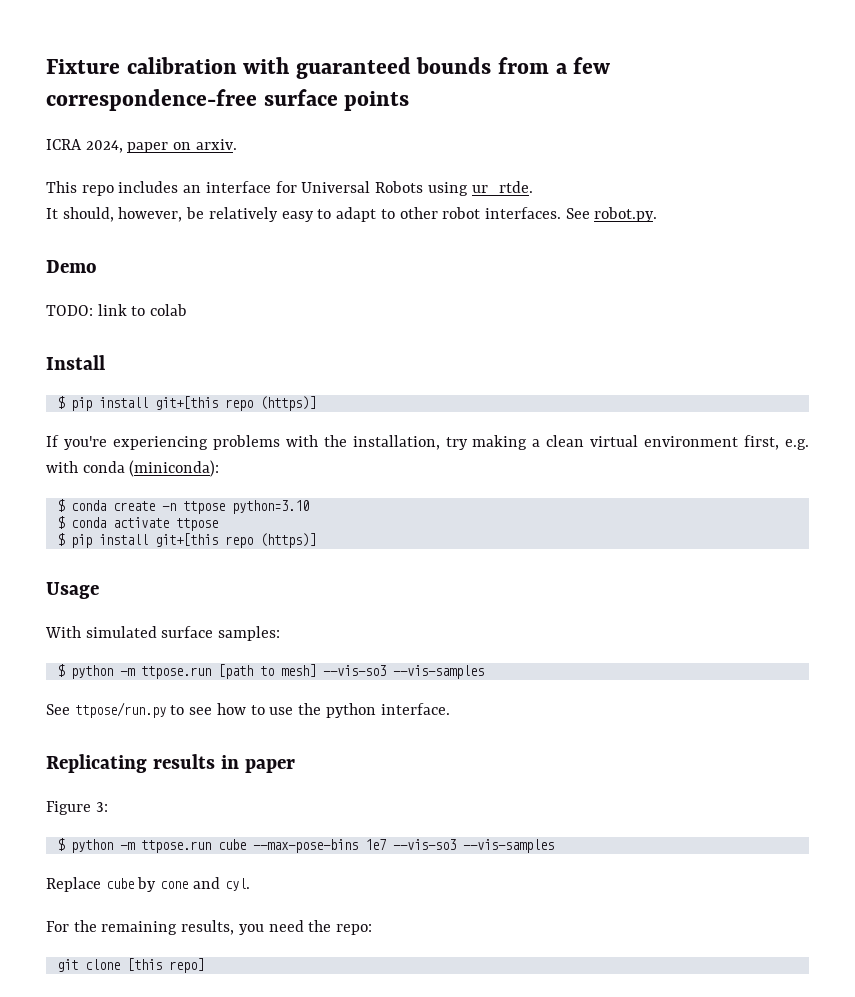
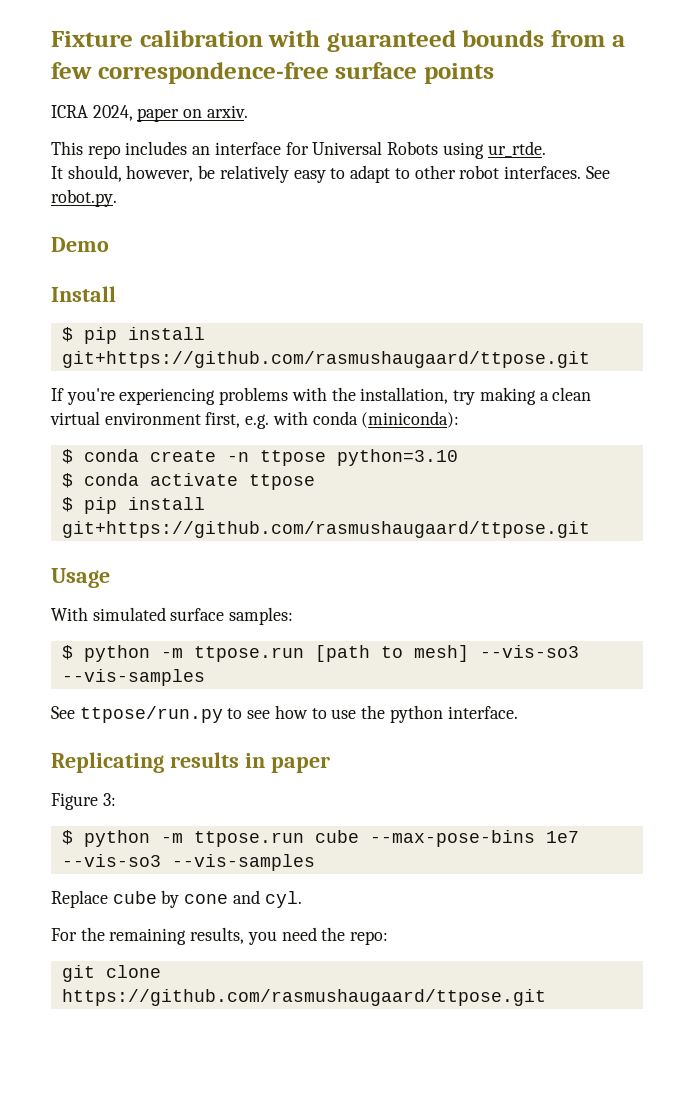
- TODO: link to colab
  Install
- $ pip install git+[this repo (https)]
+ $ pip install git+https://github.com/rasmushaugaard/ttpose.git
  $ conda activate ttpose
- $ pip install git+[this repo (https)]
+ $ pip install git+https://github.com/rasmushaugaard/ttpose.git
- git clone [this repo]
+ git clone https://github.com/rasmushaugaard/ttpose.git

